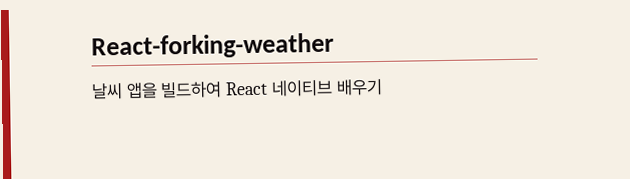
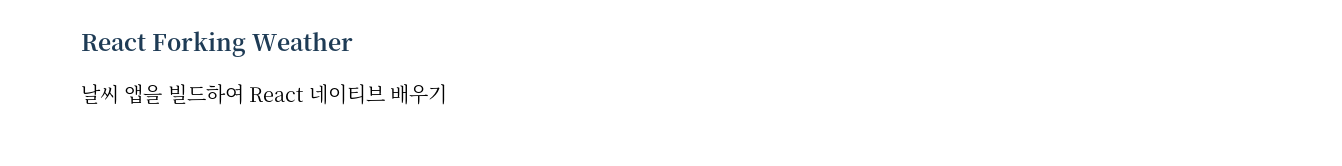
- React-forking-weather
+ React Forking Weather

